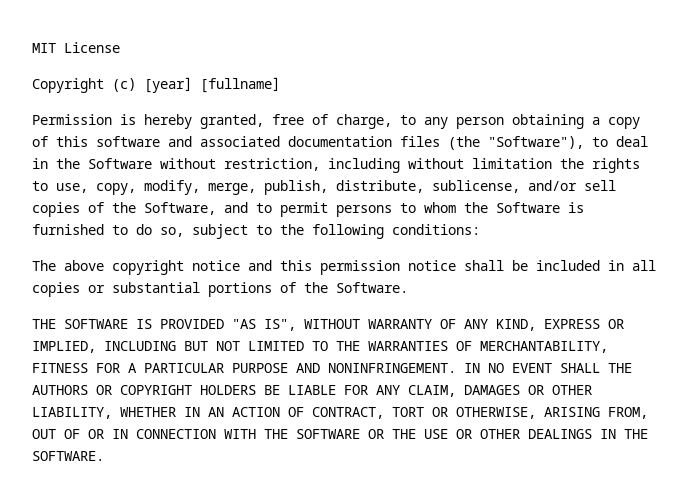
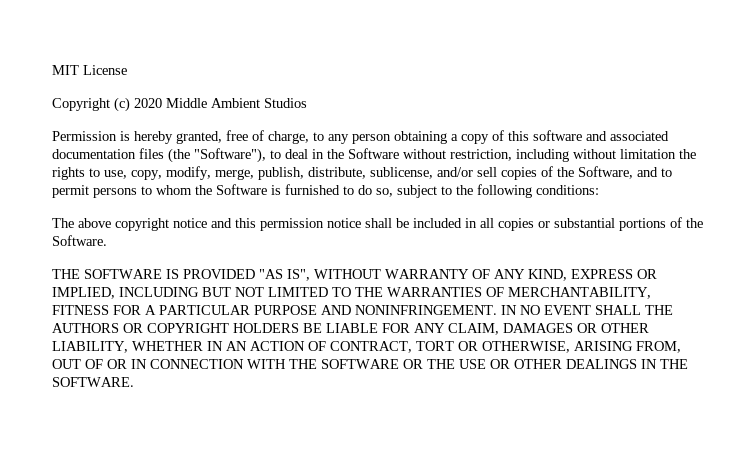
- Copyright (c) [year] [fullname]
+ Copyright (c) 2020 Middle Ambient Studios

